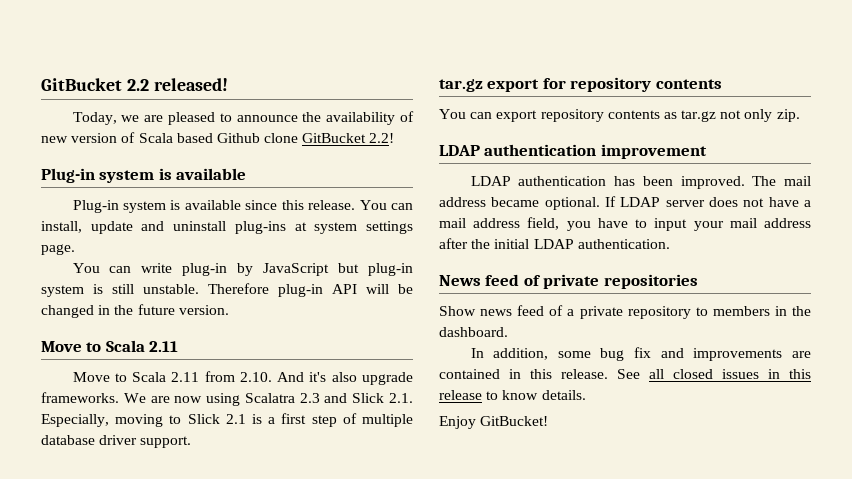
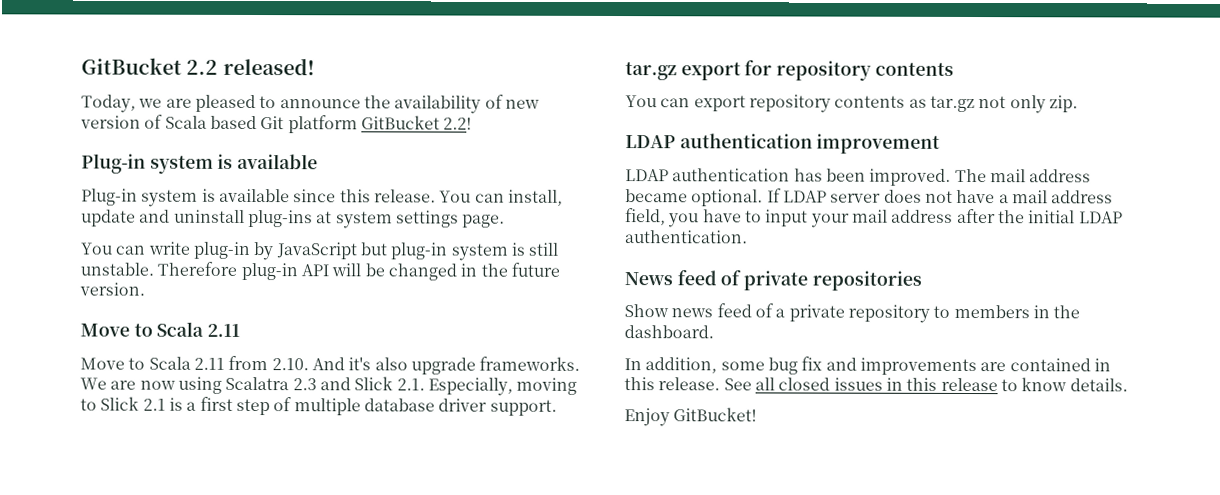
- Today, we are pleased to announce the availability of new version of Scala based Github clone GitBucket 2.2!
+ Today, we are pleased to announce the availability of new version of Scala based Git platform GitBucket 2.2!

